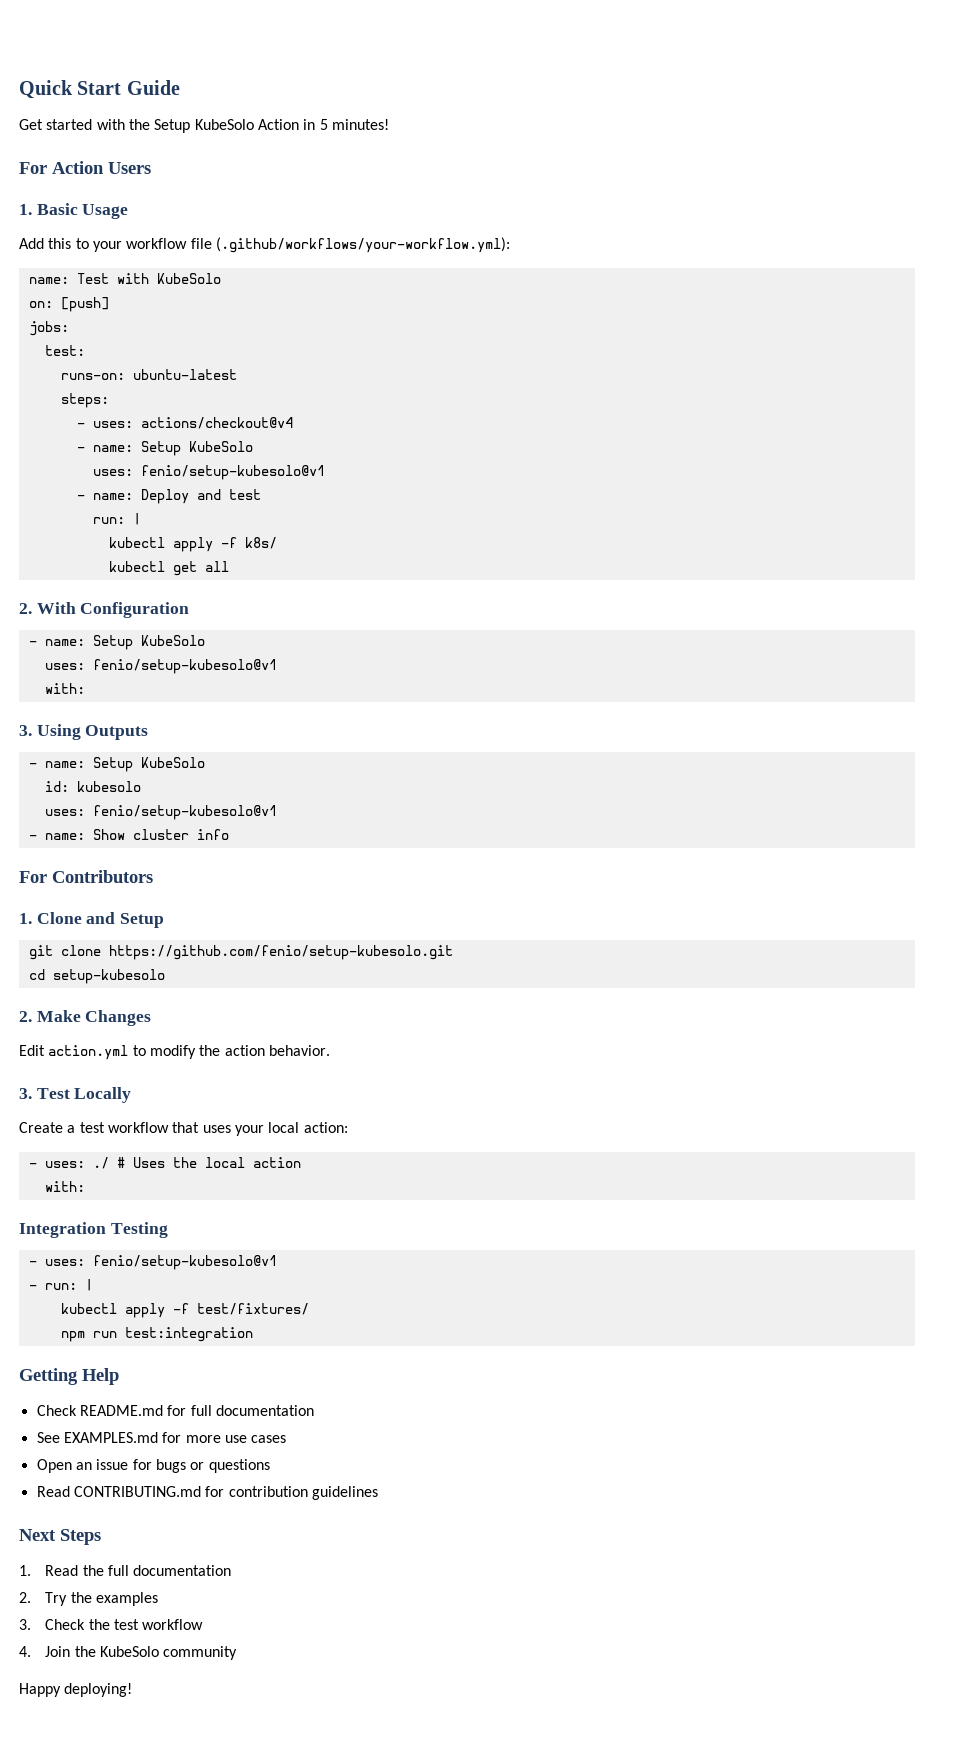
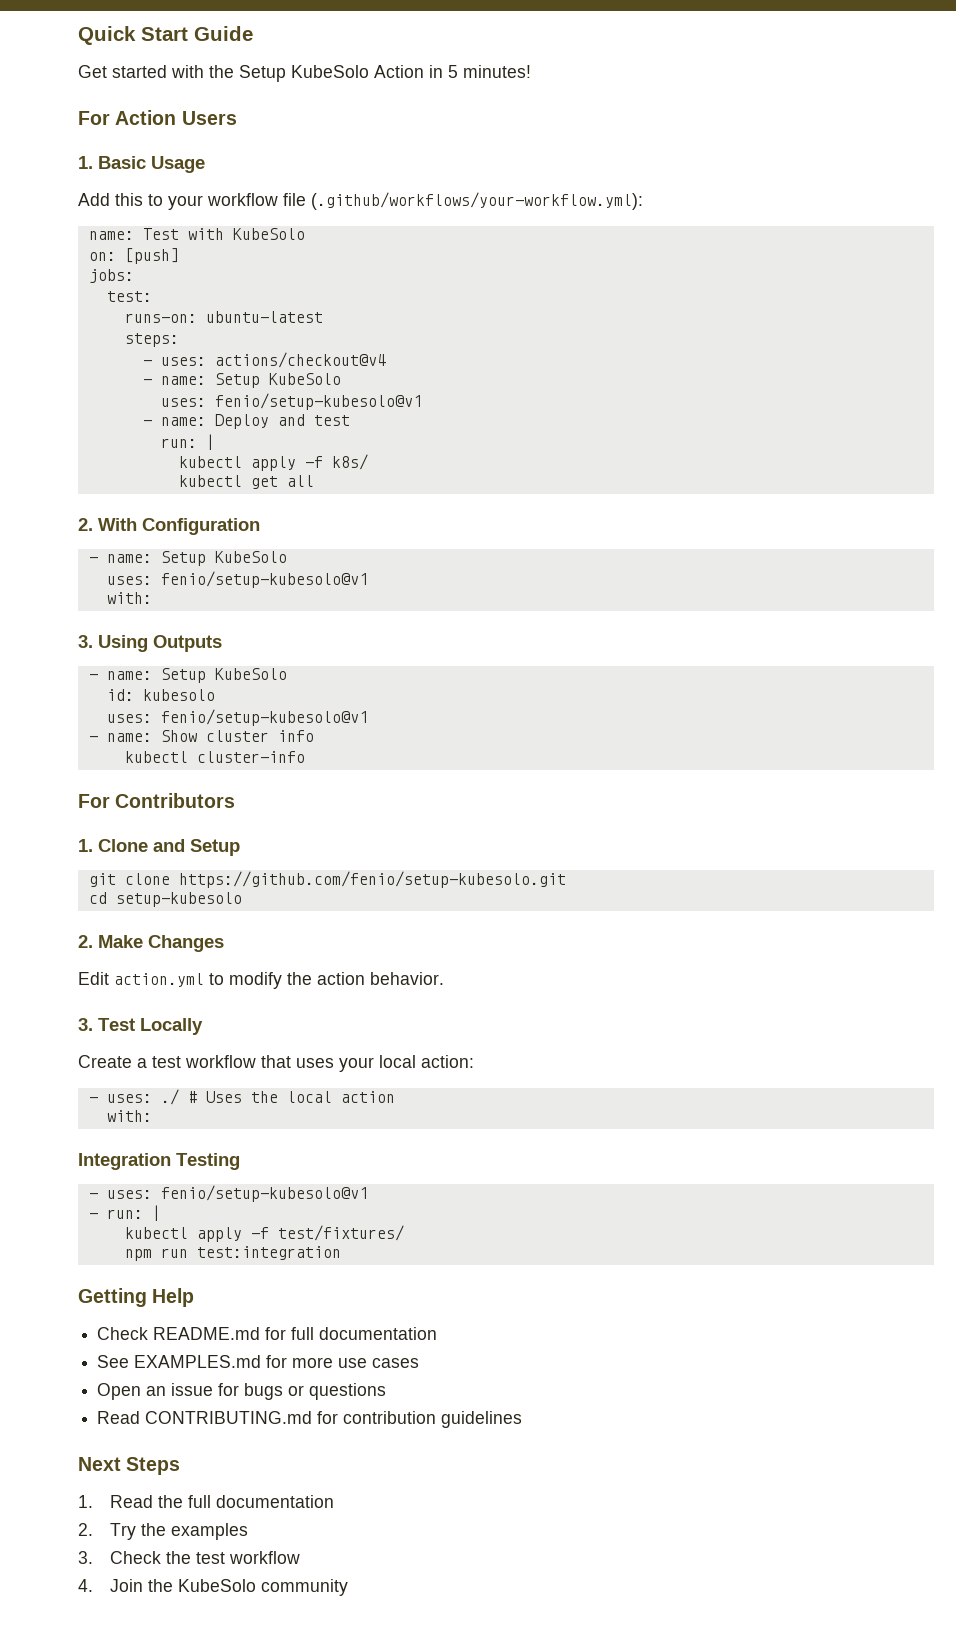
+ kubectl cluster-info
- Happy deploying!

